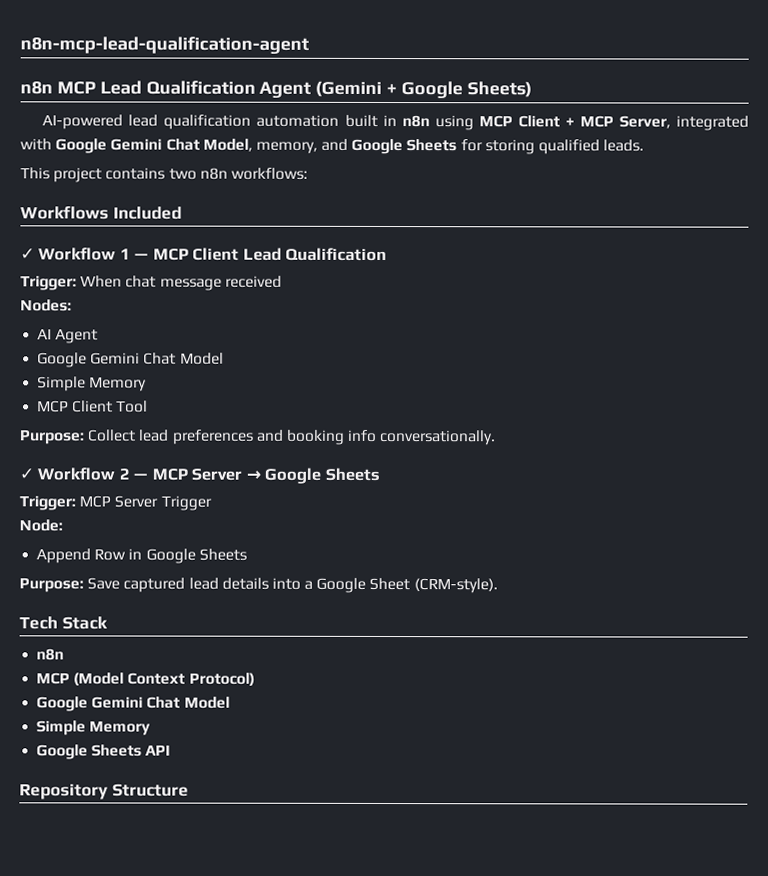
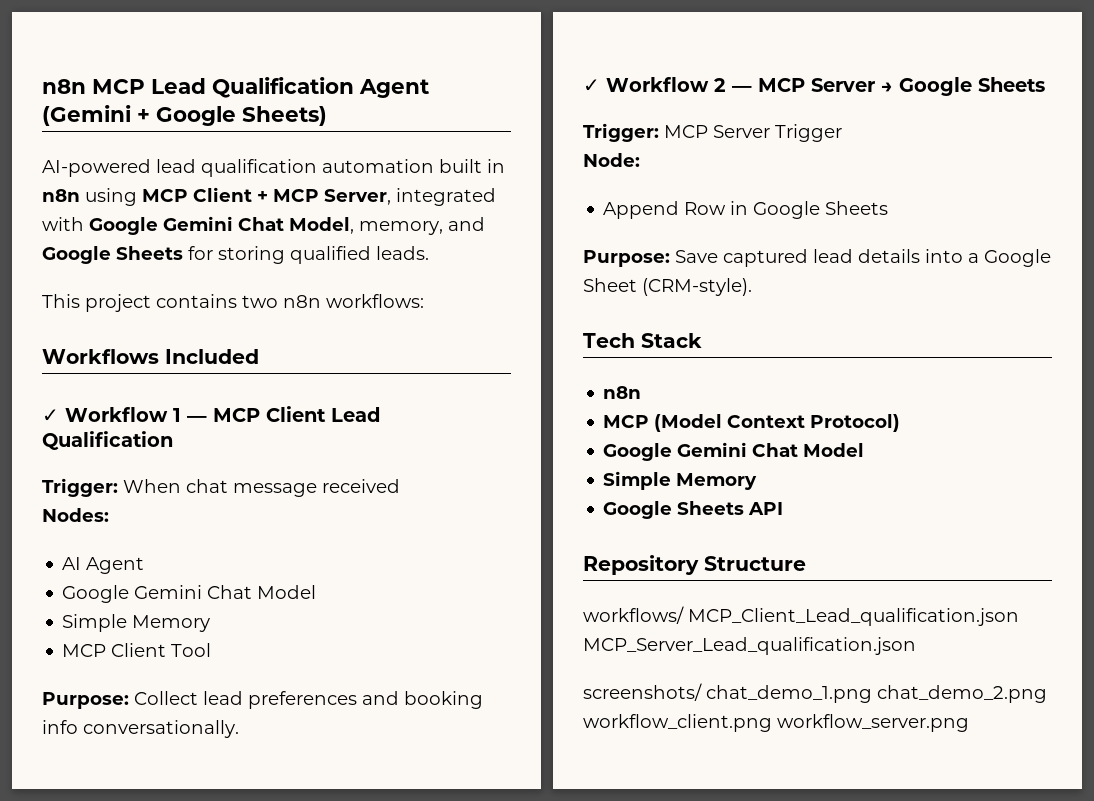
- n8n-mcp-lead-qualification-agent
+ workflows/ MCP_Client_Lead_qualification.json MCP_Server_Lead_qualification.json
+ screenshots/ chat_demo_1.png chat_demo_2.png workflow_client.png workflow_server.png

